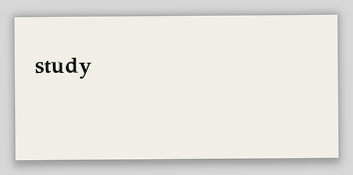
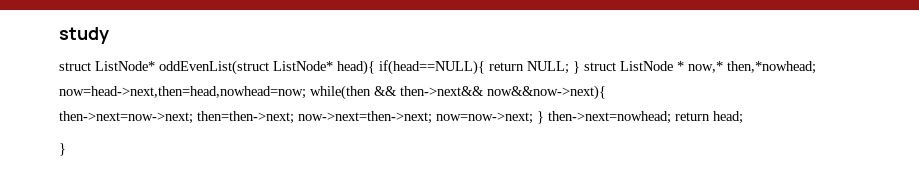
+ struct ListNode* oddEvenList(struct ListNode* head){ if(head==NULL){ return NULL; } struct ListNode * now,* then,*nowhead; now=head->next,then=head,nowhead=now; while(then && then->next&& now&&now->next){
+ then->next=now->next; then=then->next; now->next=then->next; now=now->next; } then->next=nowhead; return head;
+ }

